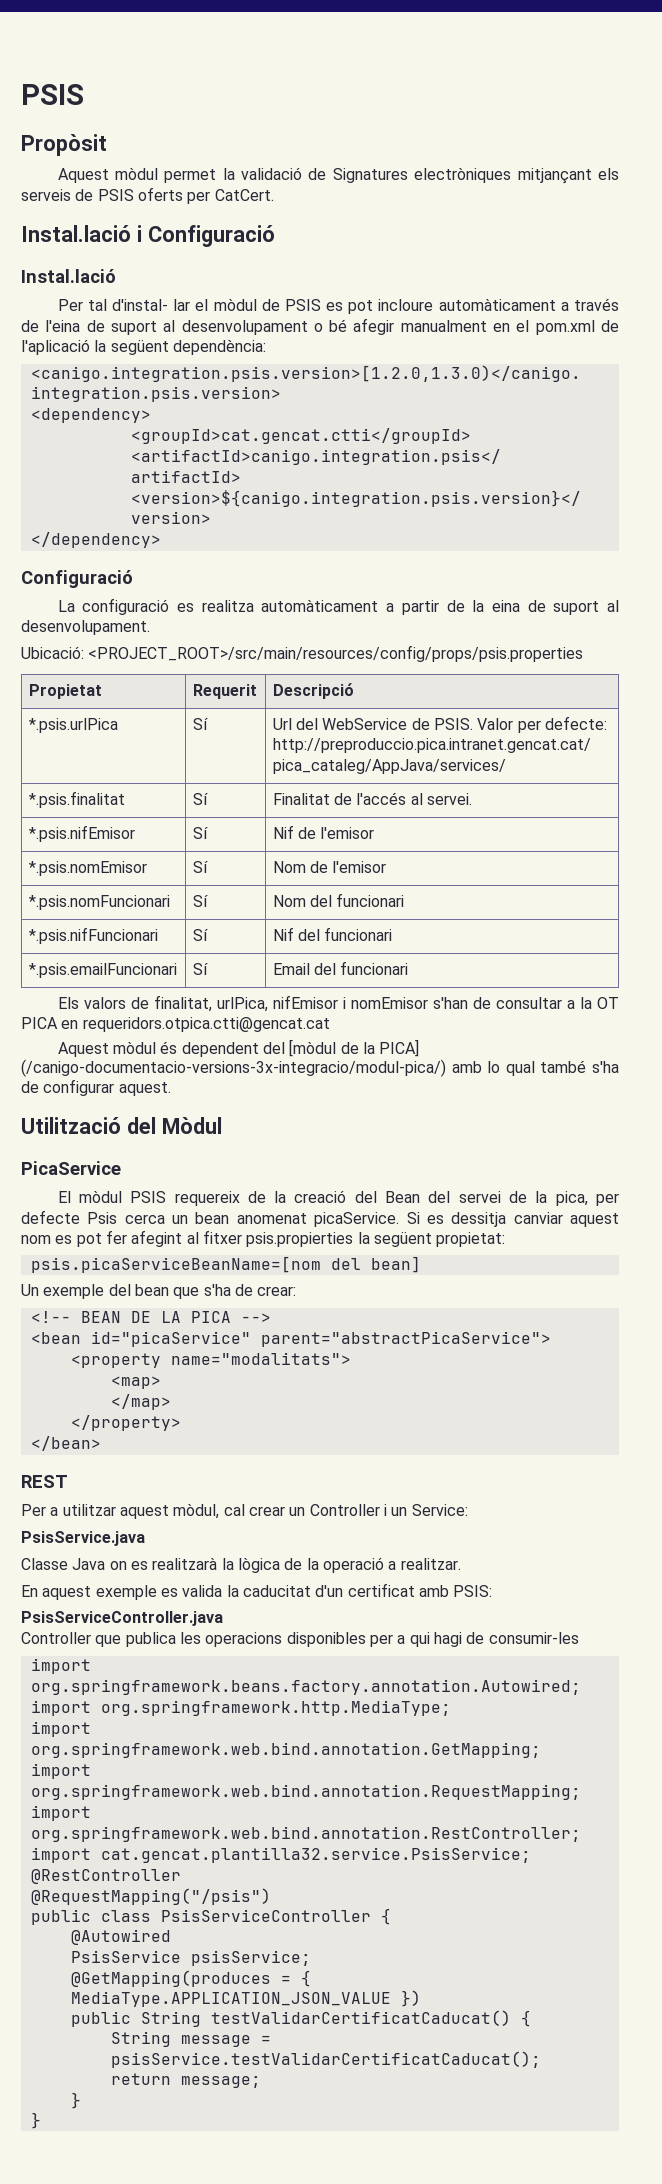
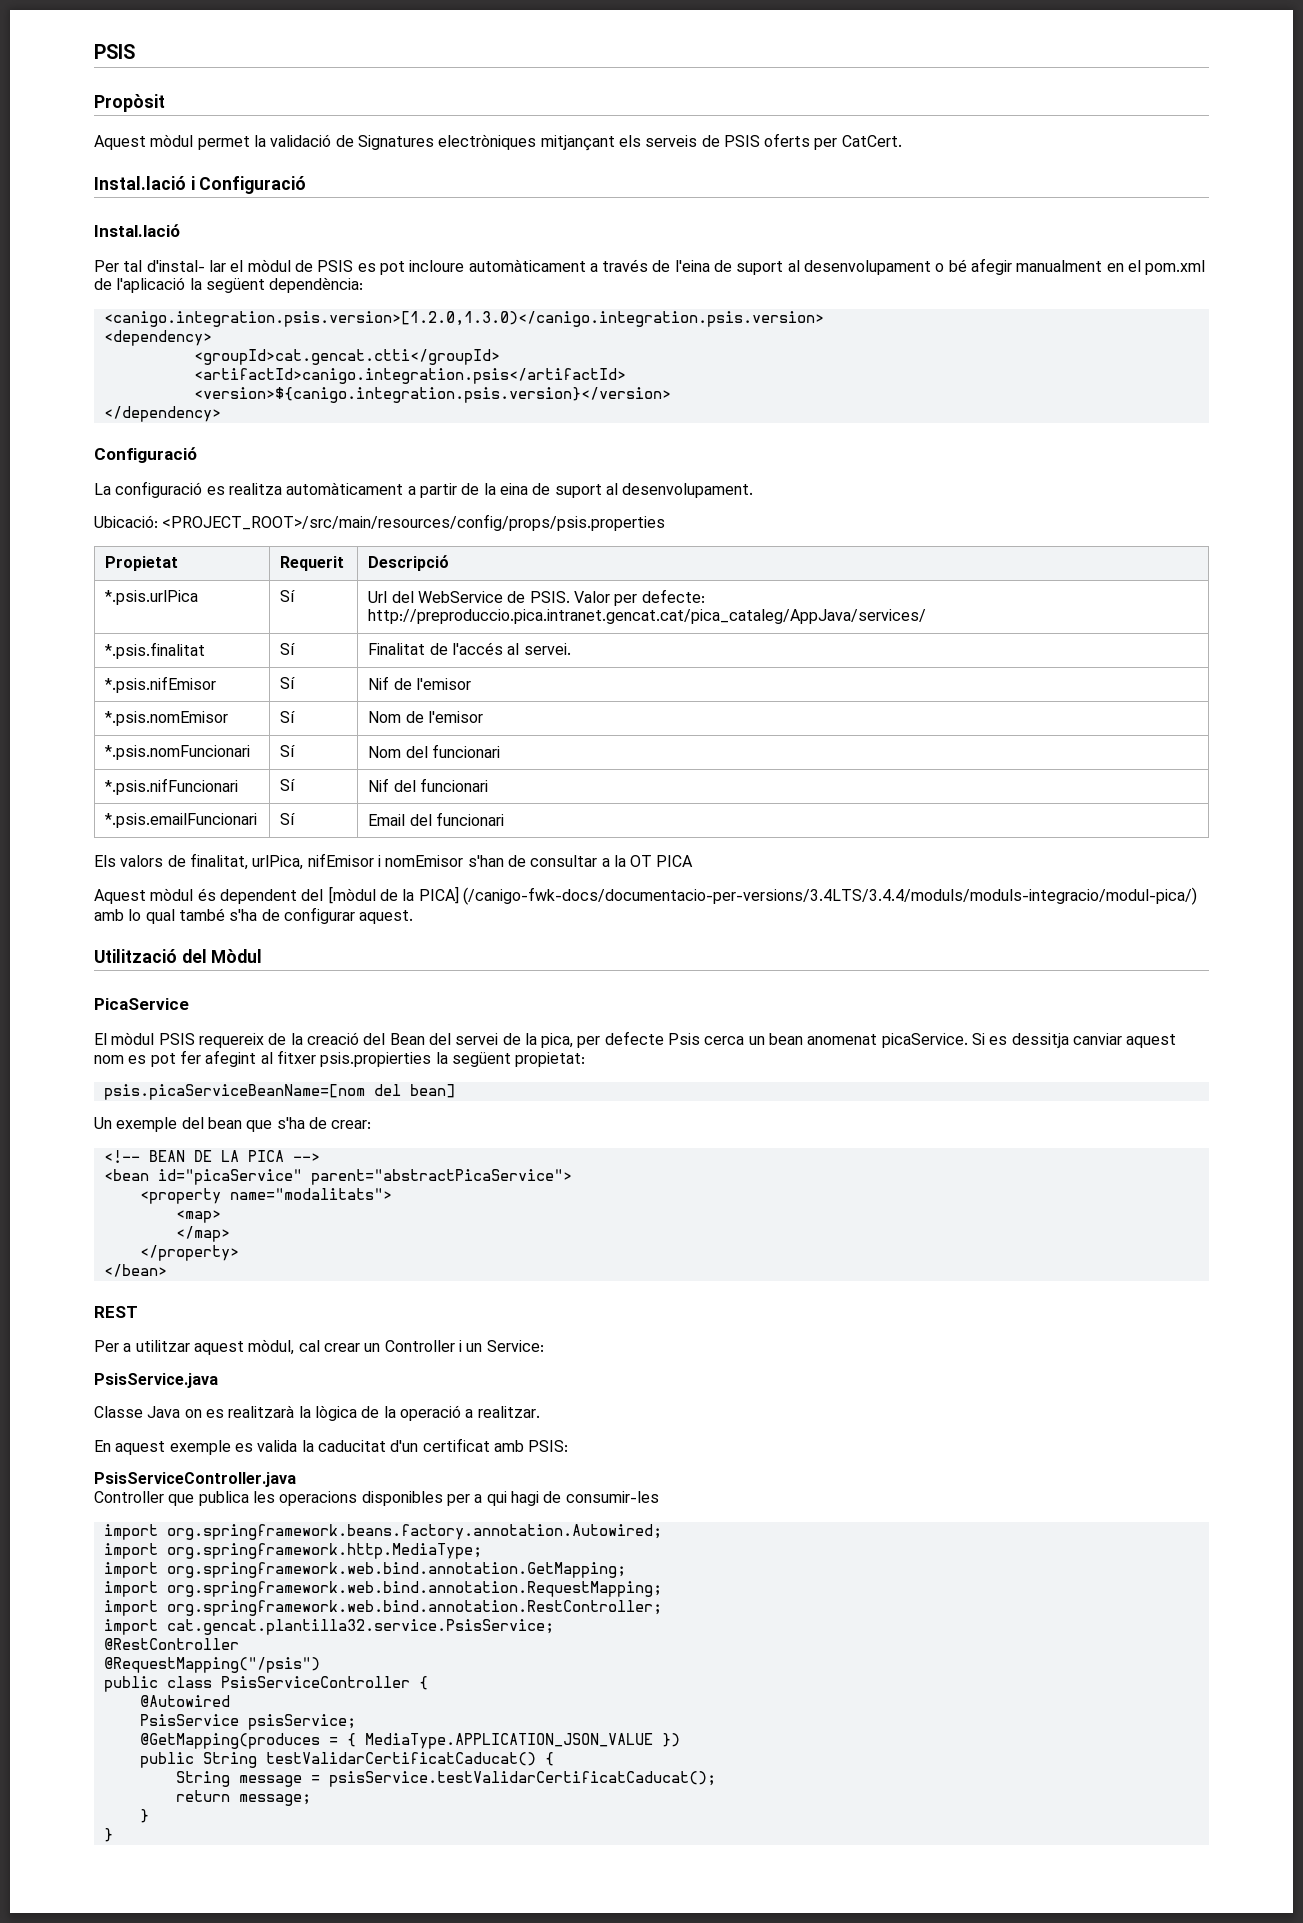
- Els valors de finalitat, urlPica, nifEmisor i nomEmisor s'han de consultar a la OT PICA en requeridors.otpica.ctti@gencat.cat
+ Els valors de finalitat, urlPica, nifEmisor i nomEmisor s'han de consultar a la OT PICA
- Aquest mòdul és dependent del [mòdul de la PICA] (/canigo-documentacio-versions-3x-integracio/modul-pica/) amb lo qual també s'ha de configurar aquest.
+ Aquest mòdul és dependent del [mòdul de la PICA] (/canigo-fwk-docs/documentacio-per-versions/3.4LTS/3.4.4/moduls/moduls-integracio/modul-pica/) amb lo qual també s'ha de configurar aquest.

